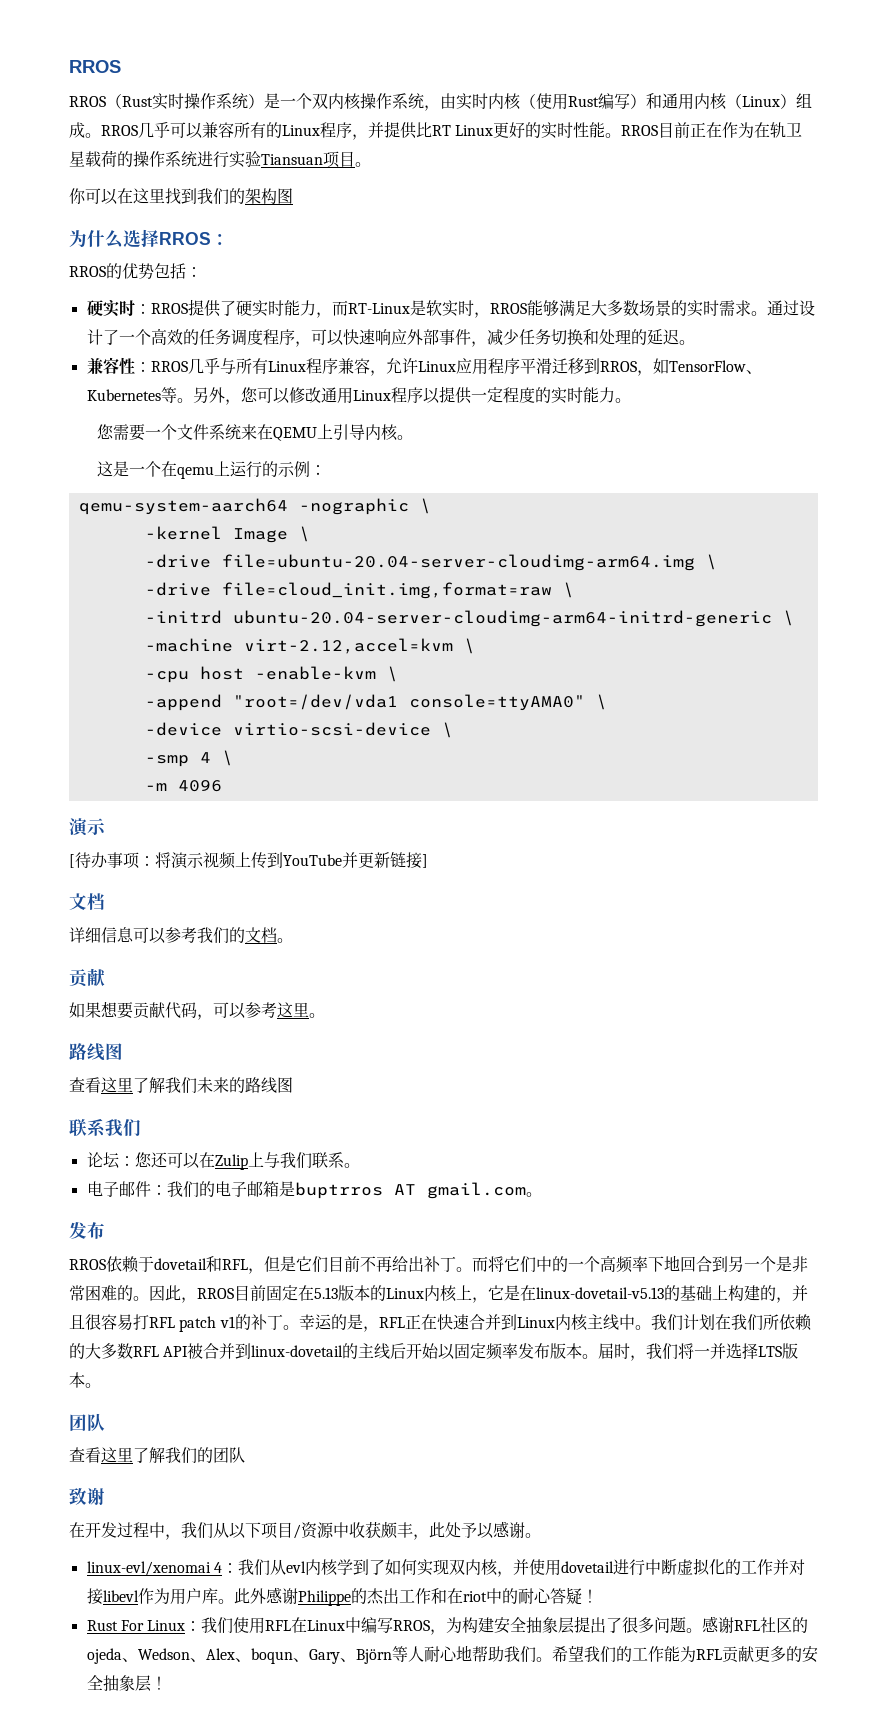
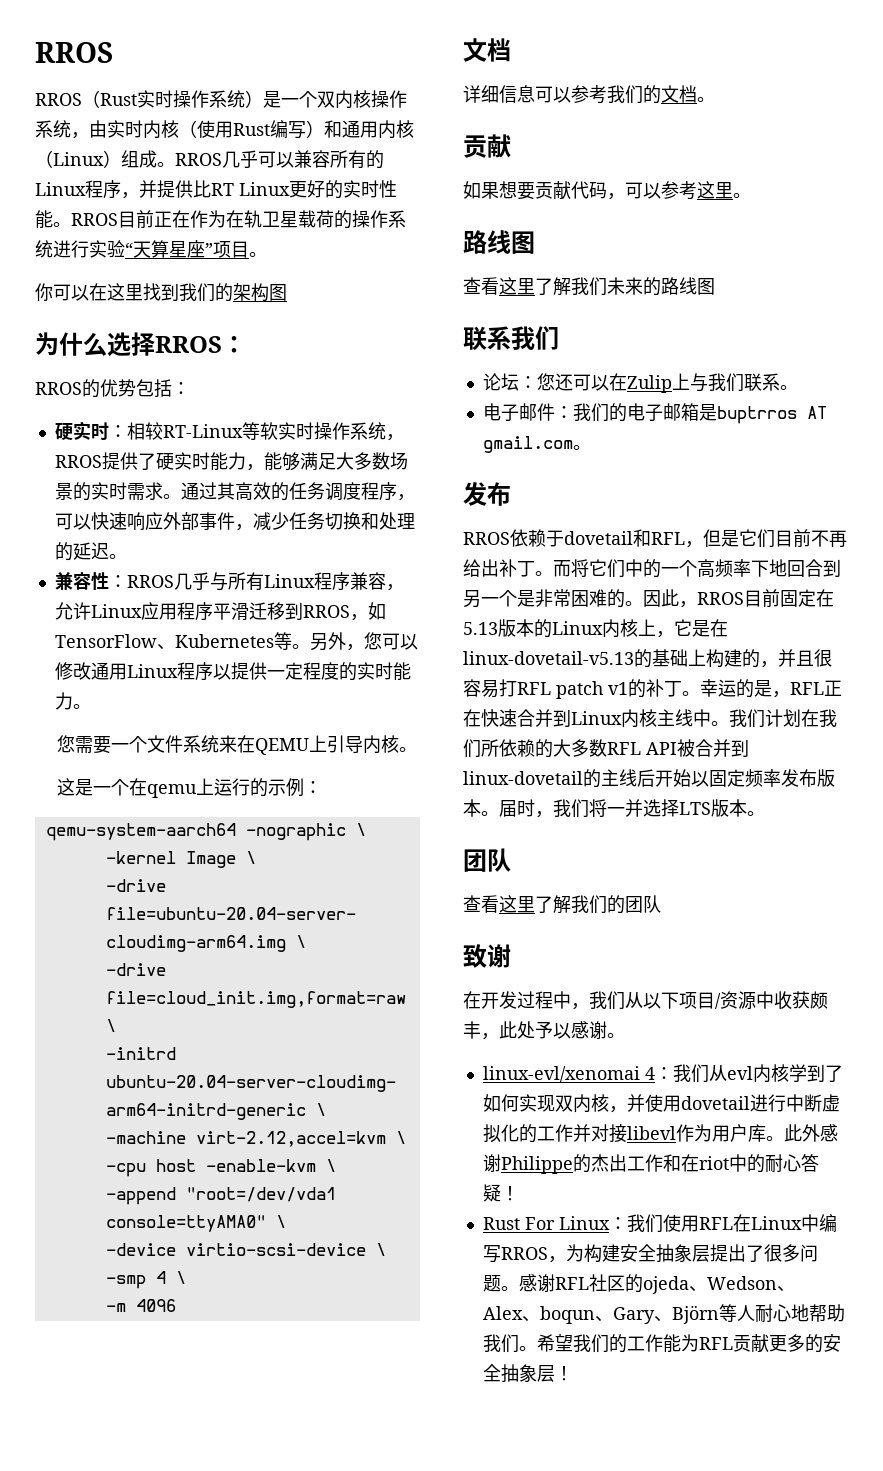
- RROS目前正在作为在轨卫星载荷的操作系统进行实验Tiansuan项目。
+ RROS目前正在作为在轨卫星载荷的操作系统进行实验“天算星座”项目。
- 硬实时：RROS提供了硬实时能力，而RT-Linux是软实时，RROS能够满足大多数场景的实时需求。
+ 硬实时：相较RT-Linux等软实时操作系统，RROS提供了硬实时能力，能够满足大多数场景的实时需求。
- 通过设计了一个高效的任务调度程序，可以快速响应外部事件，减少任务切换和处理的延迟。
+ 通过其高效的任务调度程序，可以快速响应外部事件，减少任务切换和处理的延迟。
  -m 4096
- 演示
- [待办事项：将演示视频上传到YouTube并更新链接]

